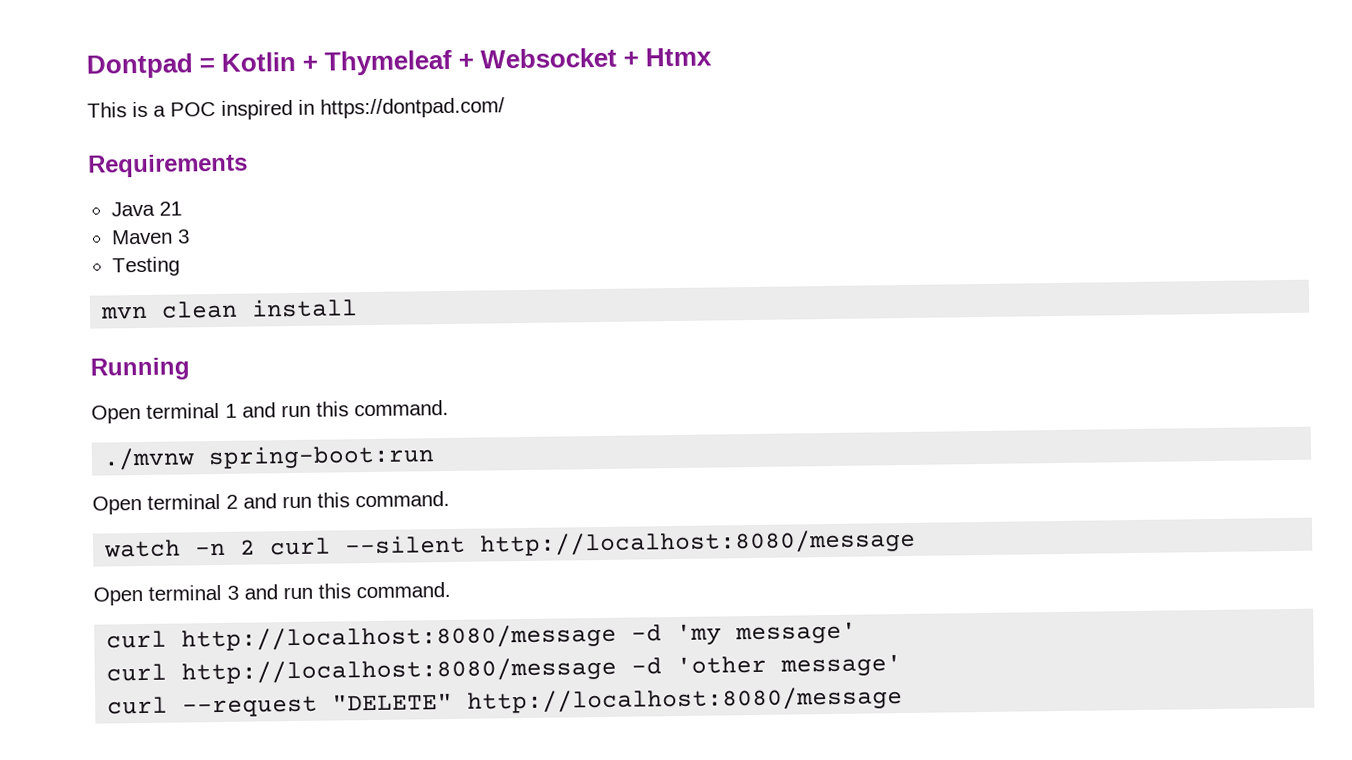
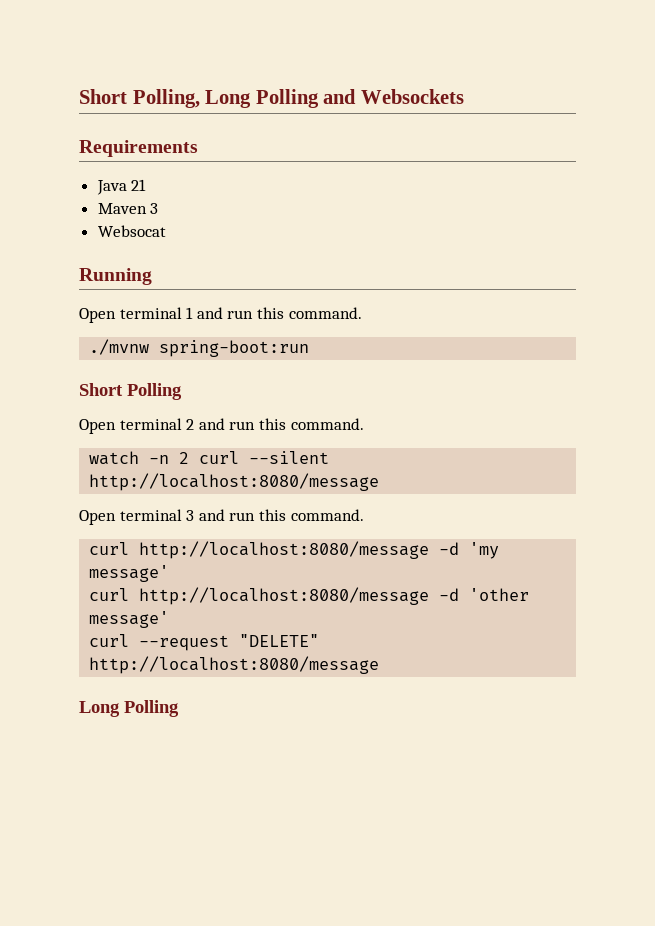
- Dontpad = Kotlin + Thymeleaf + Websocket + Htmx
- This is a POC inspired in https://dontpad.com/
+ Short Polling, Long Polling and Websockets
- Testing
- mvn clean install
+ Websocat
+ Short Polling
  curl --request "DELETE" http://localhost:8080/message
+ Long Polling

